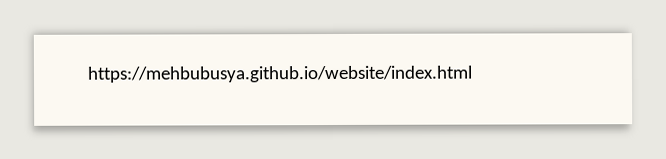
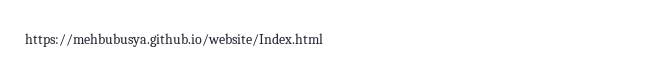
- https://mehbubusya.github.io/website/index.html
+ https://mehbubusya.github.io/website/Index.html

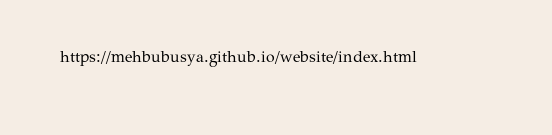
- https://mehbubusya.github.io/website/Index.html
+ https://mehbubusya.github.io/website/index.html

